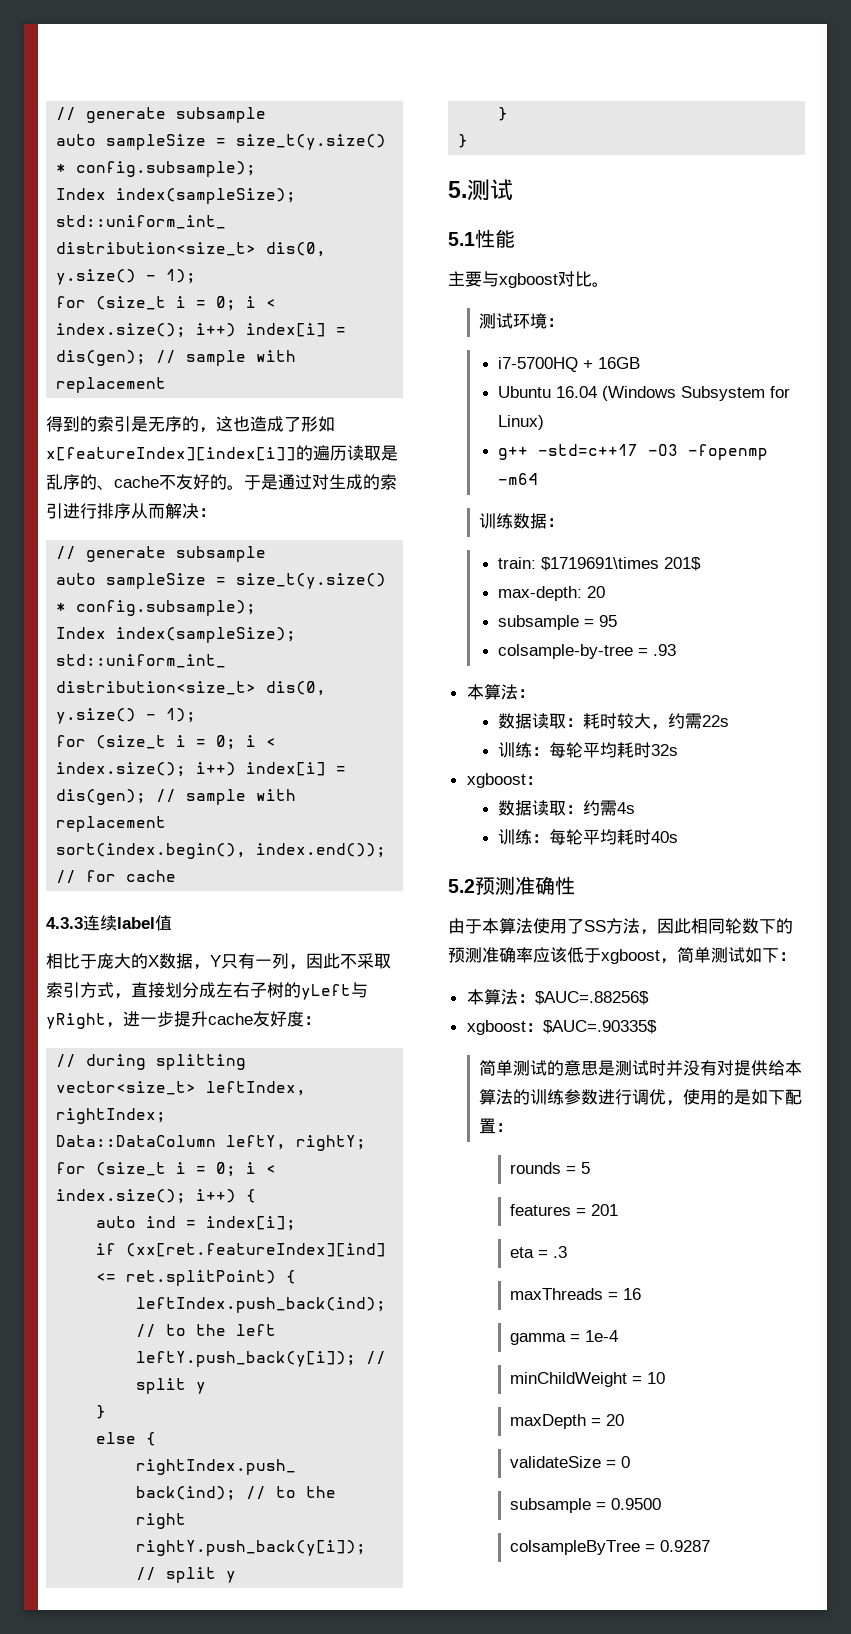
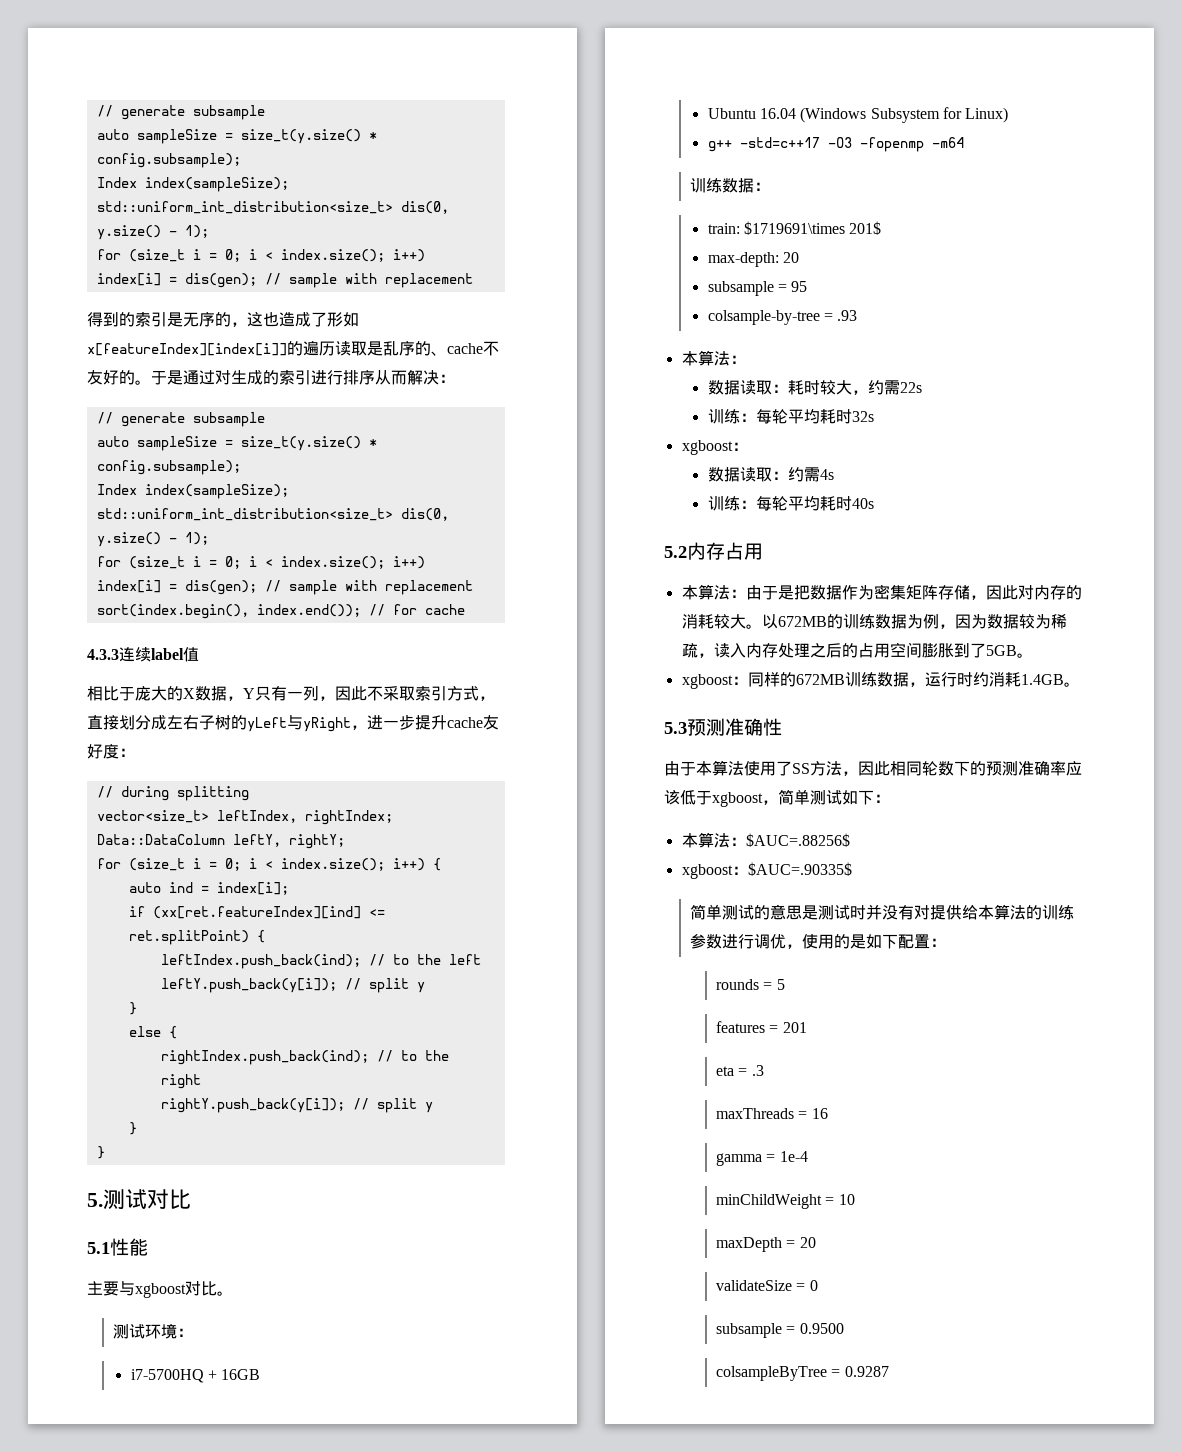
- 5.测试
+ 5.测试对比
- 5.2预测准确性
+ 5.2内存占用
+ 本算法：由于是把数据作为密集矩阵存储，因此对内存的消耗较大。以672MB的训练数据为例，因为数据较为稀疏，读入内存处理之后的占用空间膨胀到了5GB。
+ xgboost：同样的672MB训练数据，运行时约消耗1.4GB。
+ 5.3预测准确性

